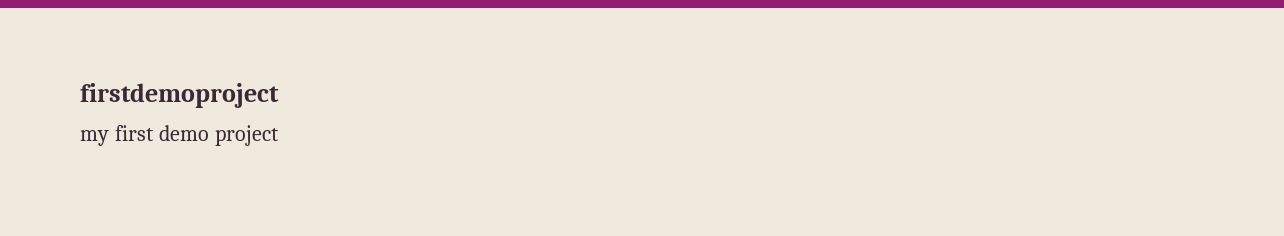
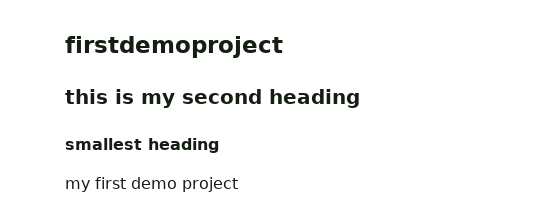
+ this is my second heading
+ smallest heading

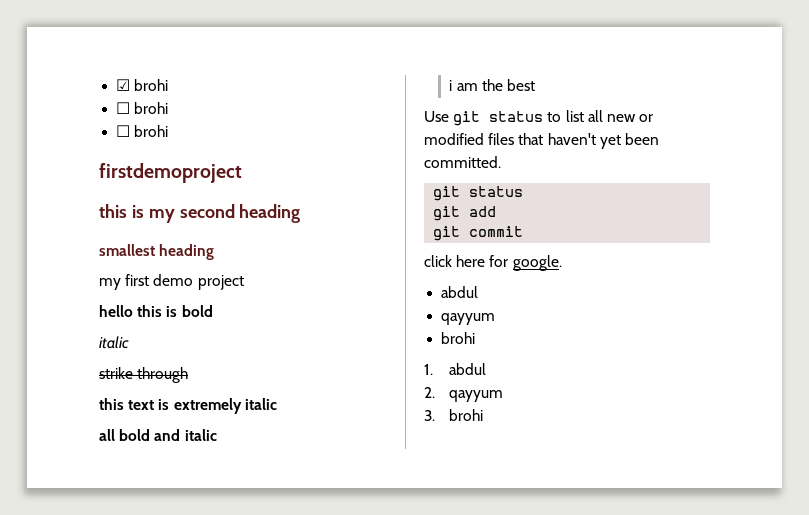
+ ☑ brohi
+ ☐ brohi
+ ☐ brohi
+ hello this is bold
+ italic
+ strike through
+ this text is extremely italic
+ all bold and italic
+ i am the best
+ Use git status to list all new or modified files that haven't yet been committed.
+ git status
+ git add
+ git commit
+ click here for google.
+ abdul
+ qayyum
+ brohi
+ 1. abdul
+ 2. qayyum
+ 3. brohi

